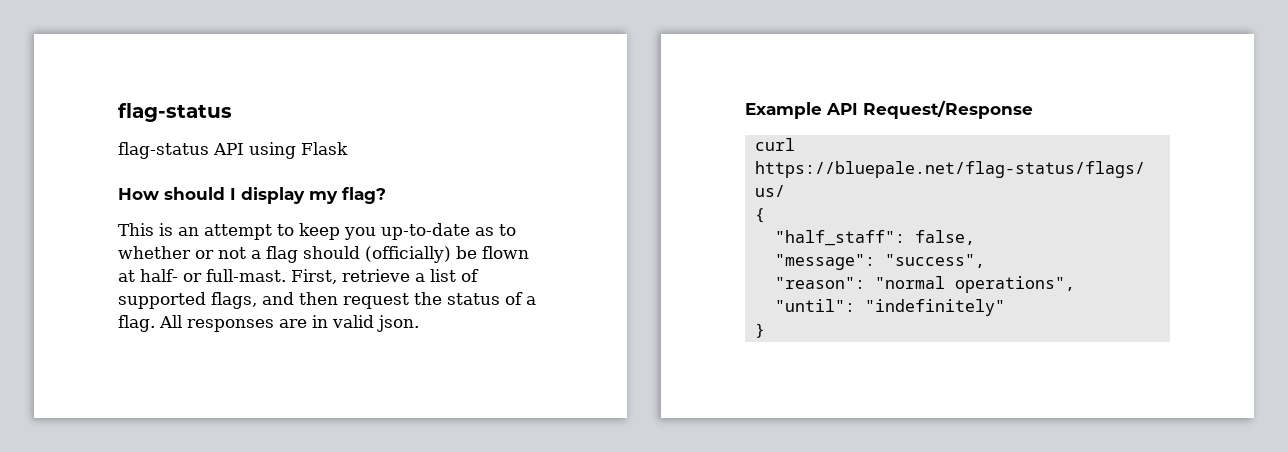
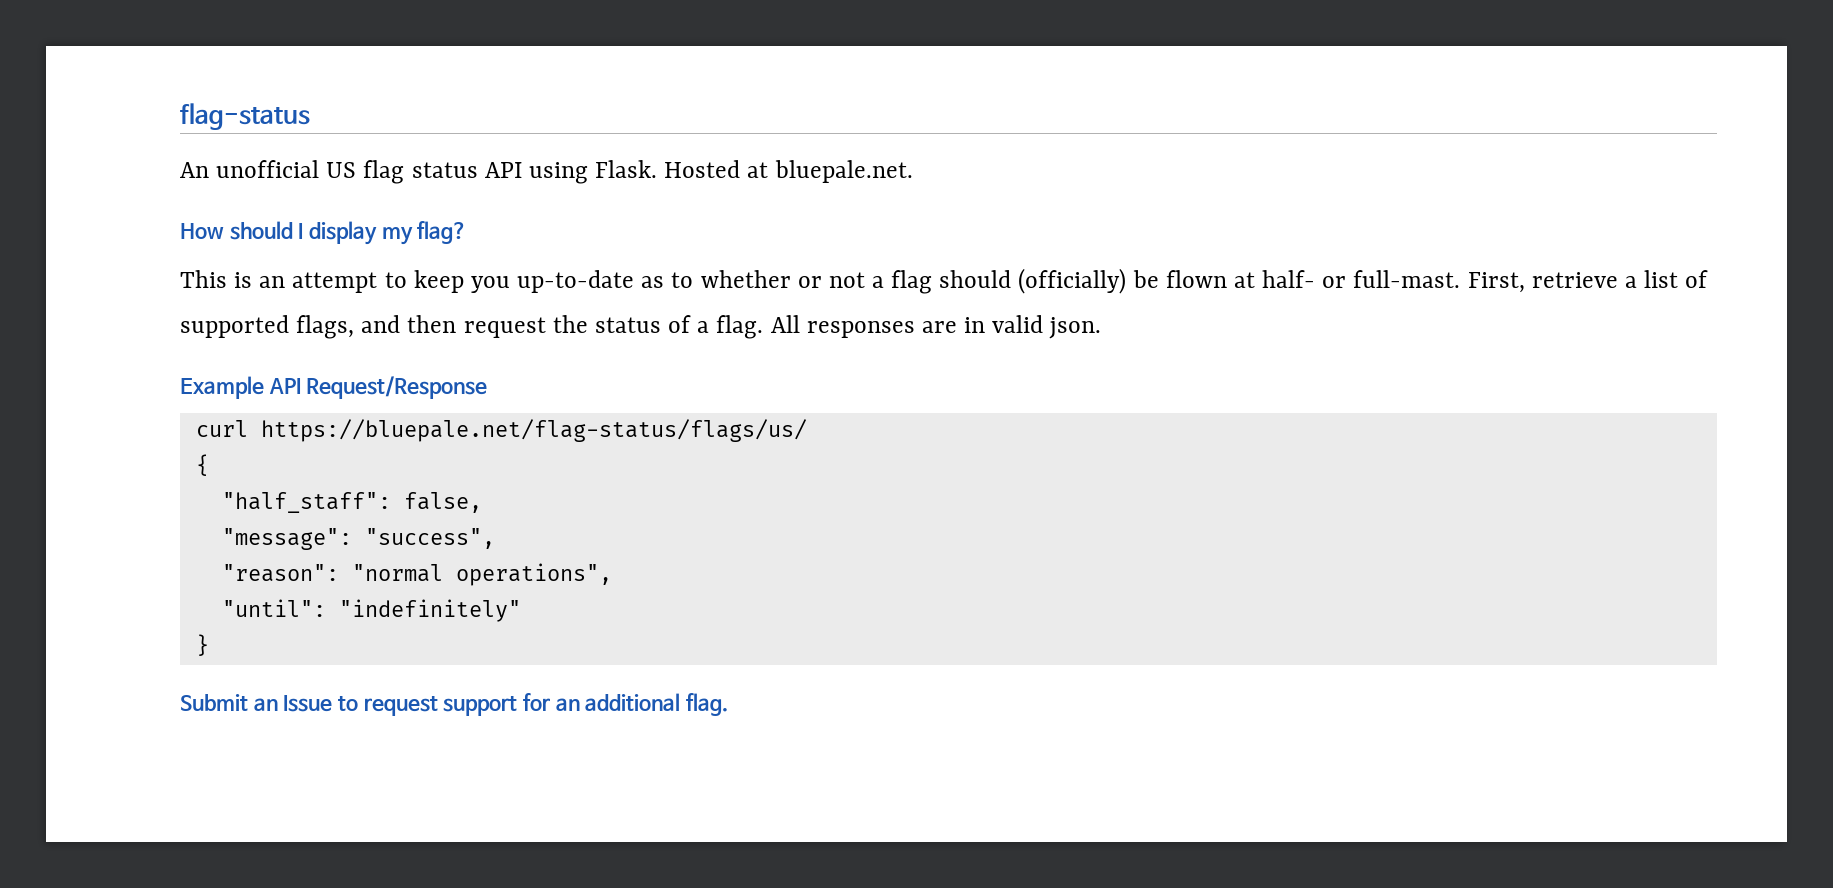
- flag-status API using Flask
+ An unofficial US flag status API using Flask. Hosted at bluepale.net.
+ Submit an Issue to request support for an additional flag.

